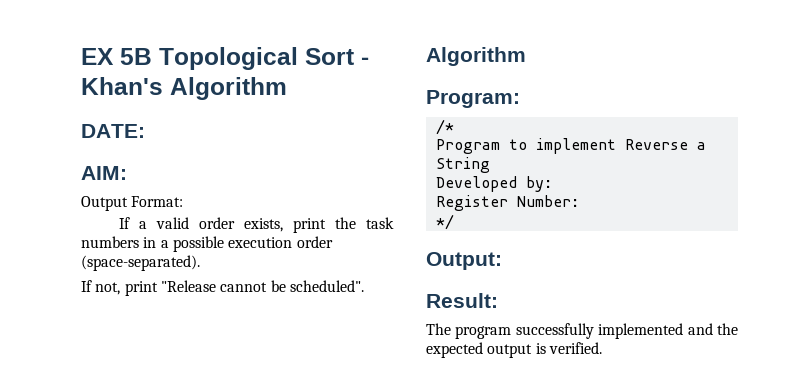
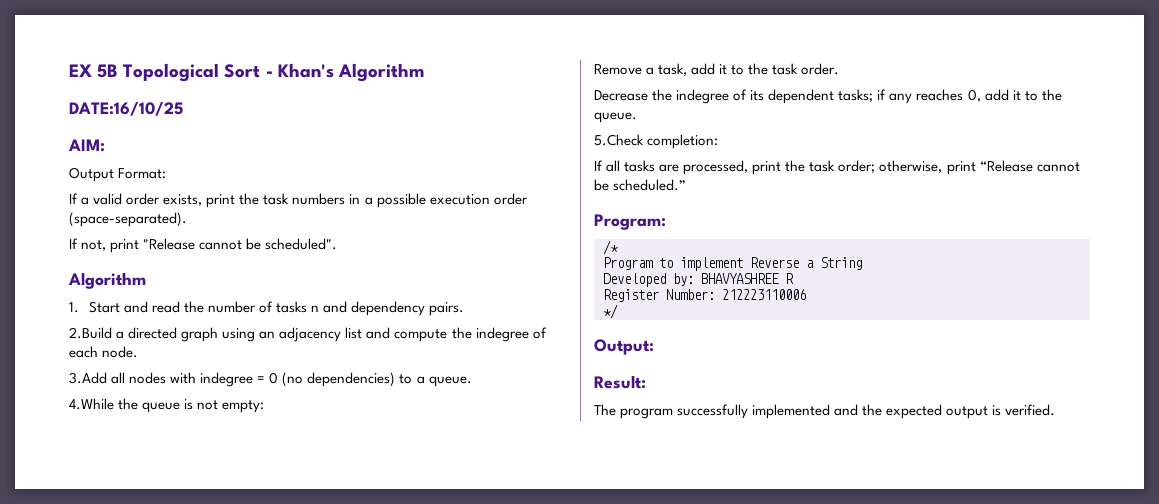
- DATE:
+ DATE:16/10/25
+ 1. Start and read the number of tasks n and dependency pairs.
+ 2.Build a directed graph using an adjacency list and compute the indegree of each node.
+ 3.Add all nodes with indegree = 0 (no dependencies) to a queue.
+ 4.While the queue is not empty:
+ Remove a task, add it to the task order.
+ Decrease the indegree of its dependent tasks; if any reaches 0, add it to the queue.
+ 5.Check completion:
+ If all tasks are processed, print the task order; otherwise, print “Release cannot be scheduled.”
- Developed by:
+ Developed by: BHAVYASHREE R
- Register Number:
+ Register Number: 212223110006

